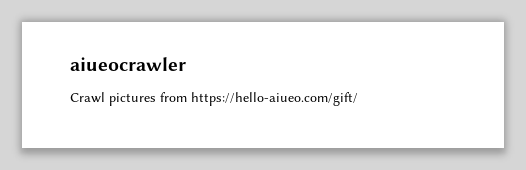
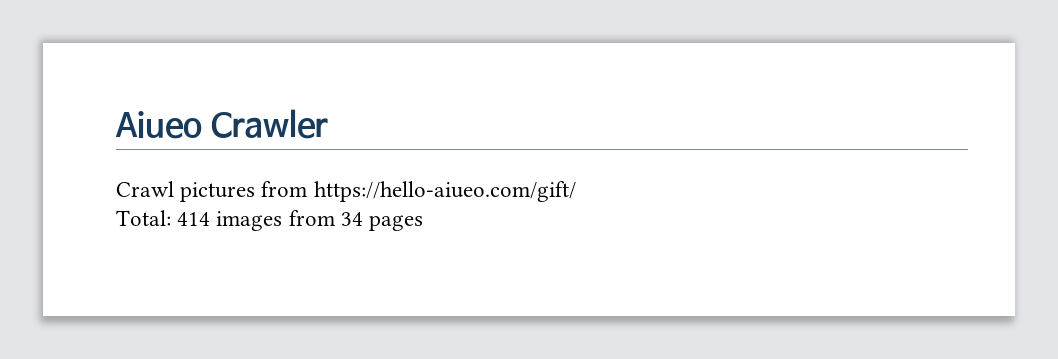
- aiueocrawler
+ Aiueo Crawler
+ Total: 414 images from 34 pages

